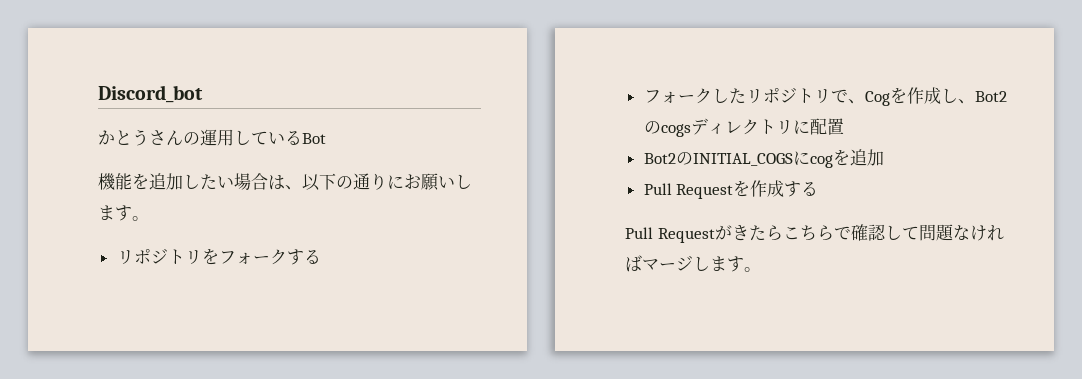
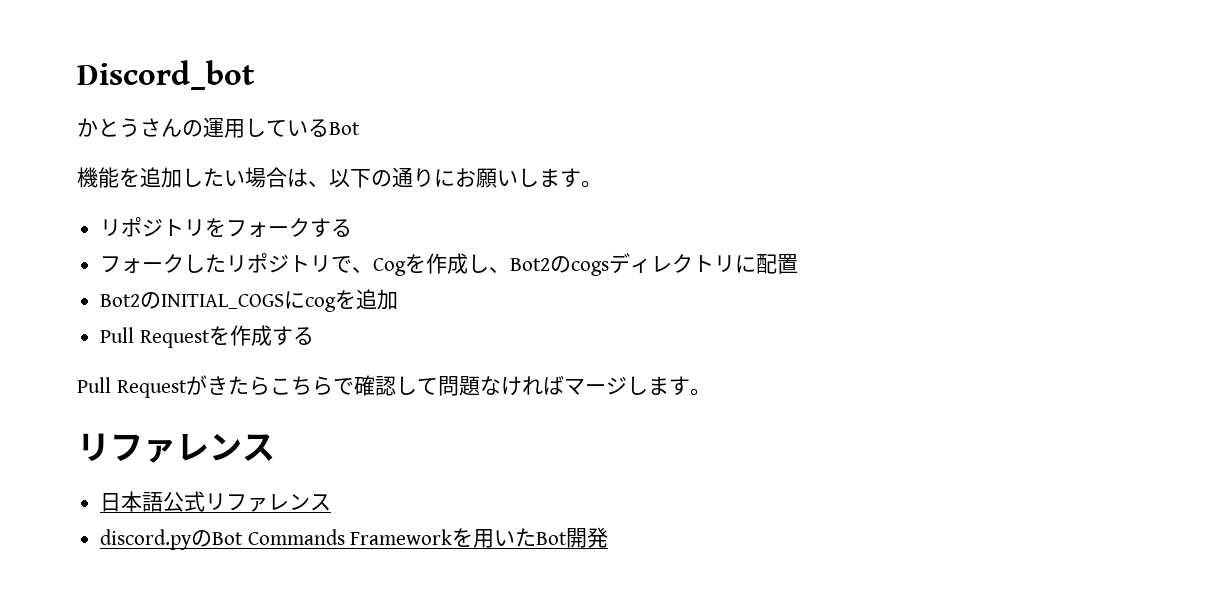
  Pull Requestがきたらこちらで確認して問題なければマージします。
+ リファレンス
+ 日本語公式リファレンス
+ discord.pyのBot Commands Frameworkを用いたBot開発

